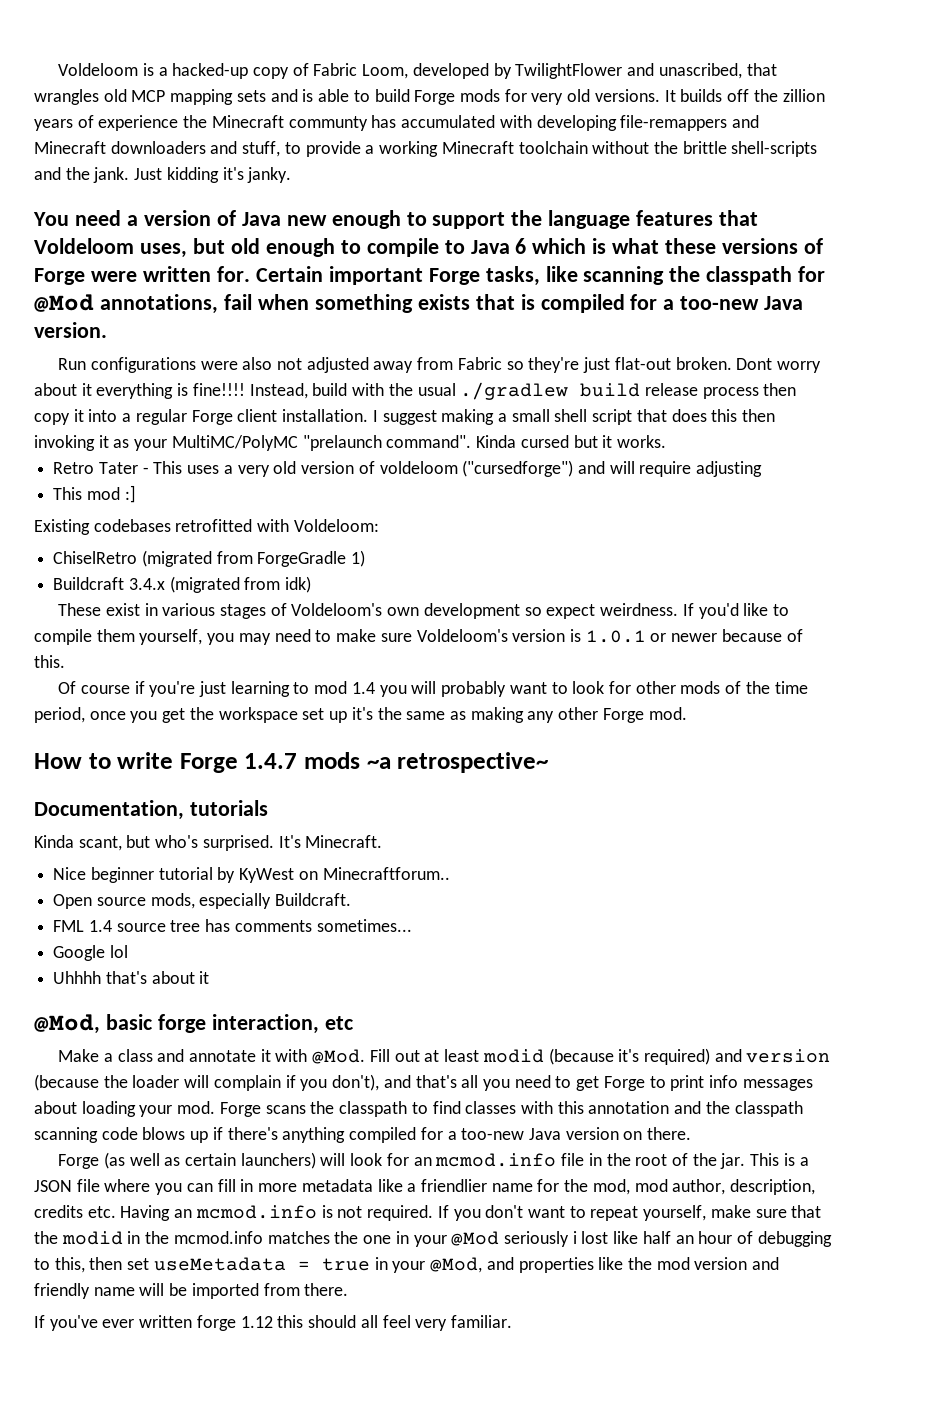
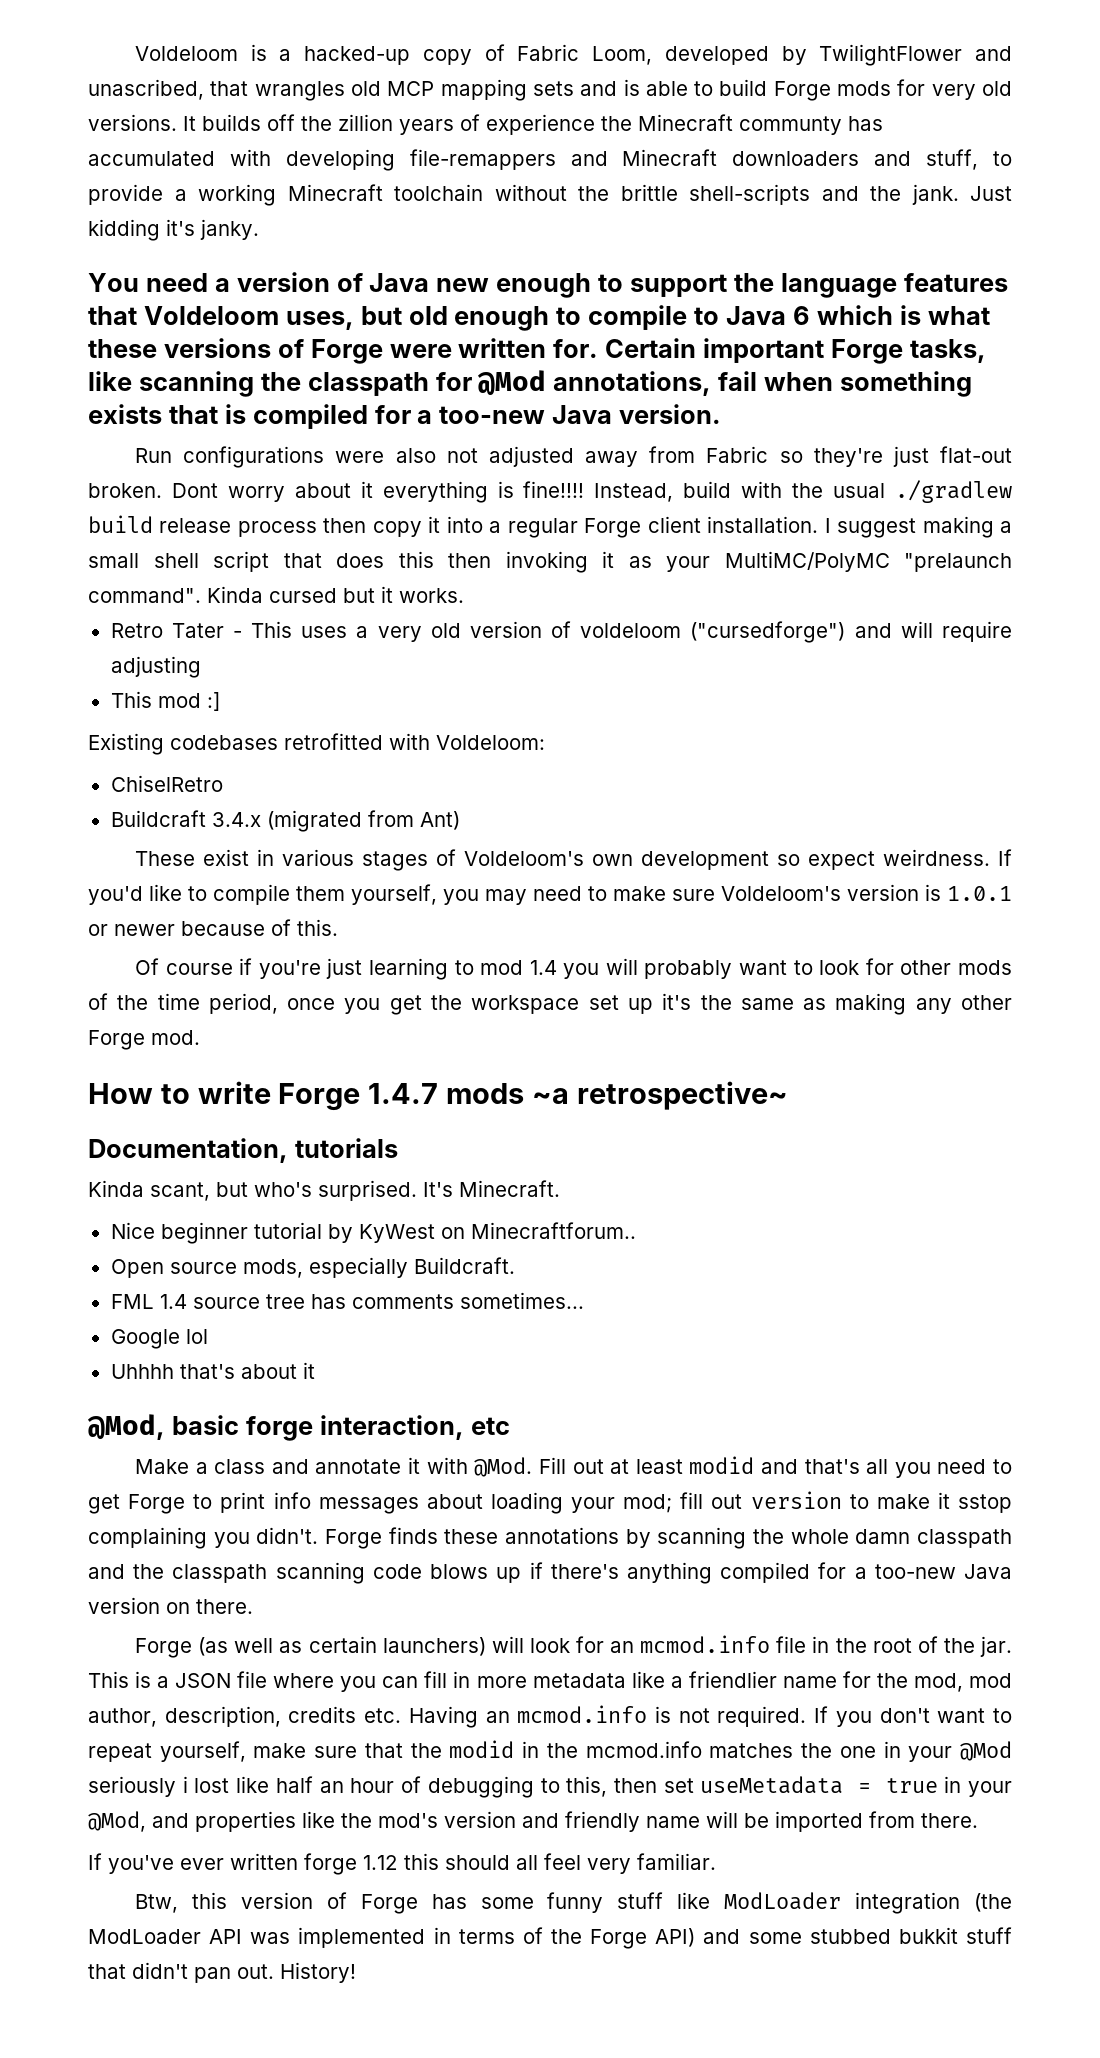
- ChiselRetro (migrated from ForgeGradle 1)
+ ChiselRetro
- Buildcraft 3.4.x (migrated from idk)
+ Buildcraft 3.4.x (migrated from Ant)
- Fill out at least modid (because it's required) and version (because the loader will complain if you don't), and that's all you need to get Forge to print info messages about loading your mod. Forge scans the classpath to find classes with this annotation and the classpath scanning code blows up if there's anything compiled for a too-new Java version on there.
+ Fill out at least modid and that's all you need to get Forge to print info messages about loading your mod; fill out version to make it sstop complaining you didn't. Forge finds these annotations by scanning the whole damn classpath and the classpath scanning code blows up if there's anything compiled for a too-new Java version on there.
- If you don't want to repeat yourself, make sure that the modid in the mcmod.info matches the one in your @Mod seriously i lost like half an hour of debugging to this, then set useMetadata = true in your @Mod, and properties like the mod version and friendly name will be imported from there.
+ If you don't want to repeat yourself, make sure that the modid in the mcmod.info matches the one in your @Mod seriously i lost like half an hour of debugging to this, then set useMetadata = true in your @Mod, and properties like the mod's version and friendly name will be imported from there.
+ Btw, this version of Forge has some funny stuff like ModLoader integration (the ModLoader API was implemented in terms of the Forge API) and some stubbed bukkit stuff that didn't pan out. History!

